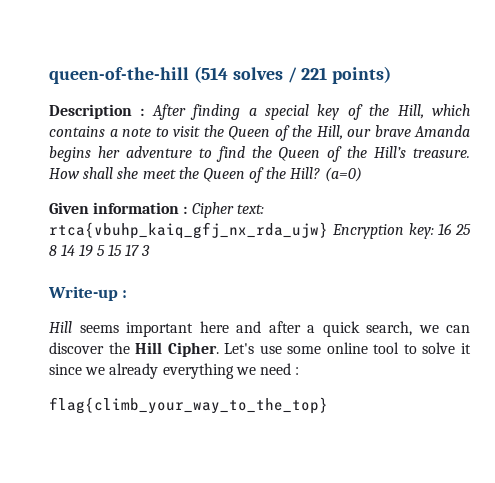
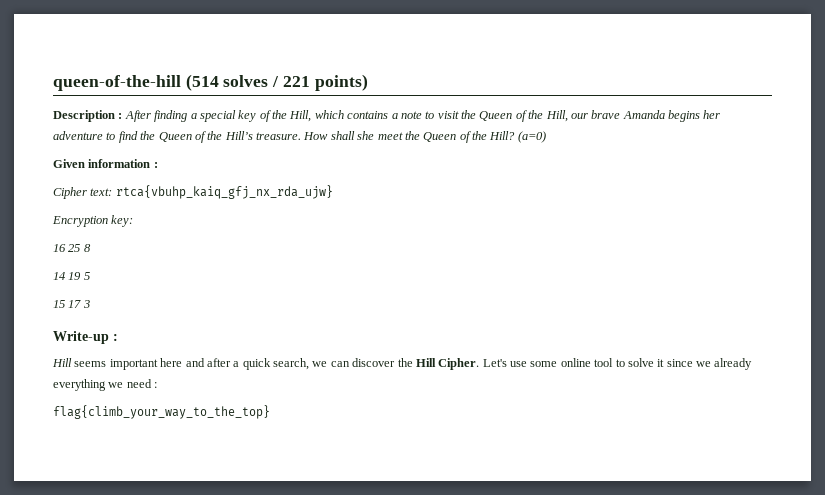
- Given information : Cipher text: rtca{vbuhp_kaiq_gfj_nx_rda_ujw} Encryption key: 16 25 8 14 19 5 15 17 3
+ Given information :
+ Cipher text: rtca{vbuhp_kaiq_gfj_nx_rda_ujw}
+ Encryption key:
+ 16 25 8
+ 14 19 5
+ 15 17 3

